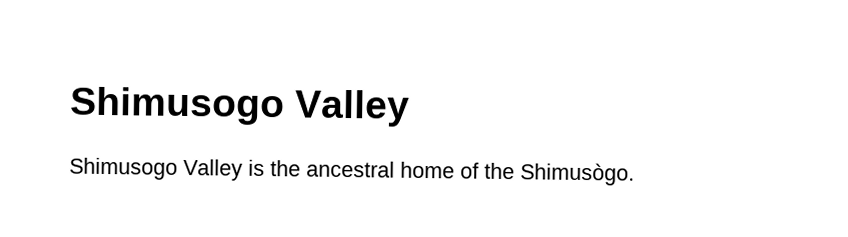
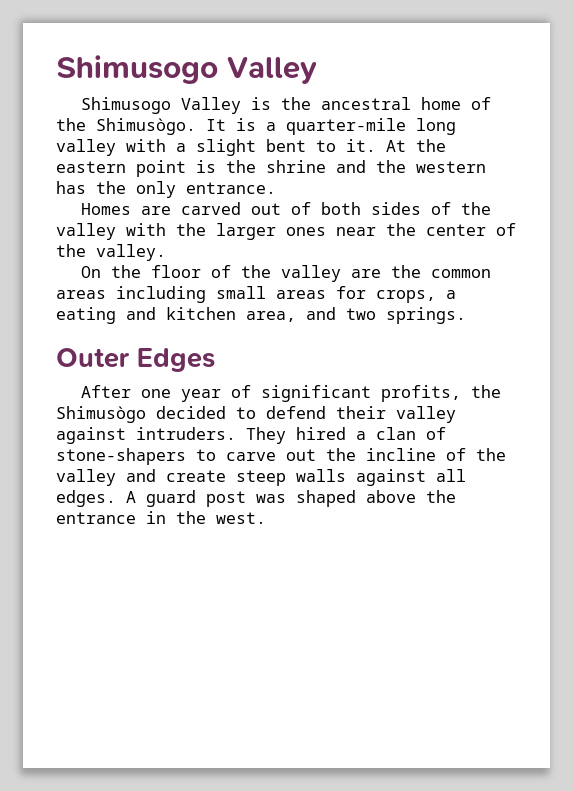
+ It is a quarter-mile long valley with a slight bent to it. At the eastern point is the shrine and the western has the only entrance.
+ Homes are carved out of both sides of the valley with the larger ones near the center of the valley.
+ On the floor of the valley are the common areas including small areas for crops, a eating and kitchen area, and two springs.
+ Outer Edges
+ After one year of significant profits, the Shimusògo decided to defend their valley against intruders. They hired a clan of stone-shapers to carve out the incline of the valley and create steep walls against all edges. A guard post was shaped above the entrance in the west.

